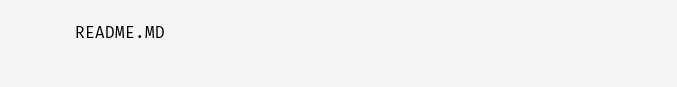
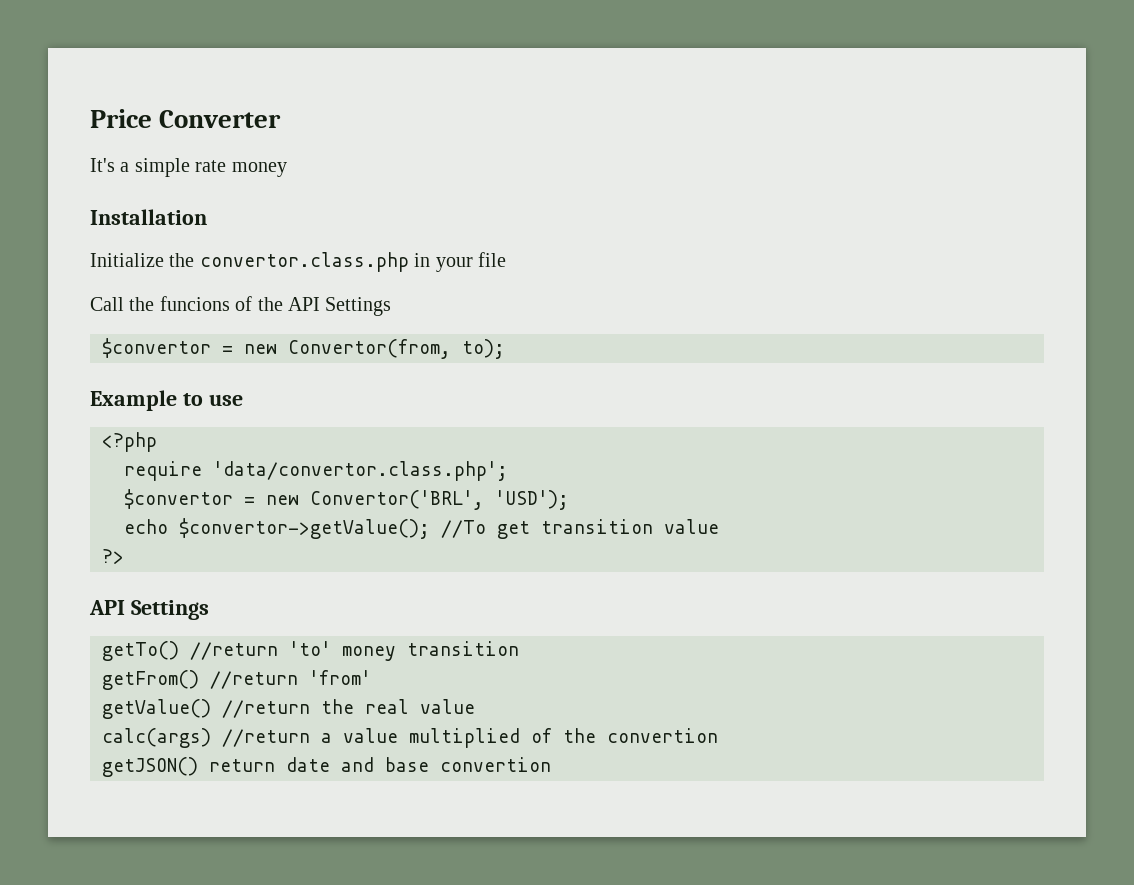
- README.MD
+ Price Converter
+ It's a simple rate money
+ Installation
+ Initialize the convertor.class.php in your file
+ Call the funcions of the API Settings
+ $convertor = new Convertor(from, to);
+ Example to use
+ <?php
+ require 'data/convertor.class.php';
+ $convertor = new Convertor('BRL', 'USD');
+ echo $convertor->getValue(); //To get transition value
+ ?>
+ API Settings
+ getTo() //return 'to' money transition
+ getFrom() //return 'from'
+ getValue() //return the real value
+ calc(args) //return a value multiplied of the convertion
+ getJSON() return date and base convertion

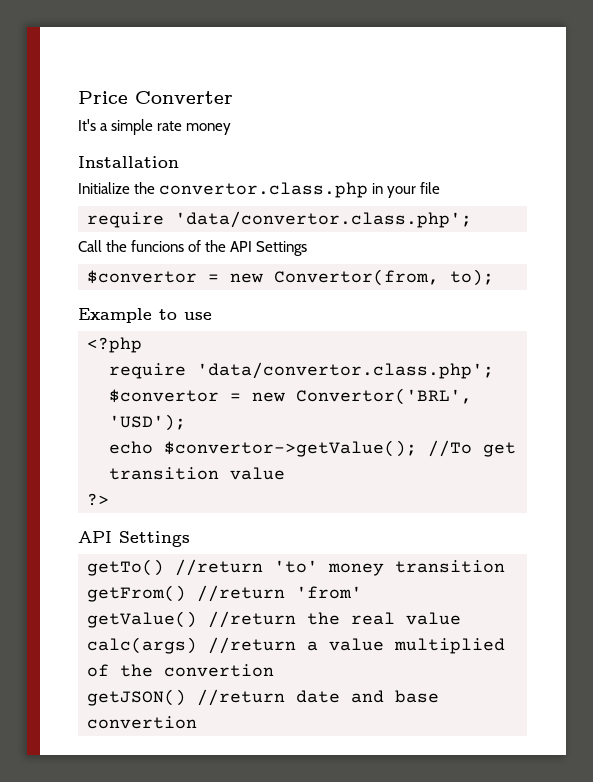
  Initialize the convertor.class.php in your file
+ require 'data/convertor.class.php';
- getJSON() return date and base convertion
+ getJSON() //return date and base convertion

